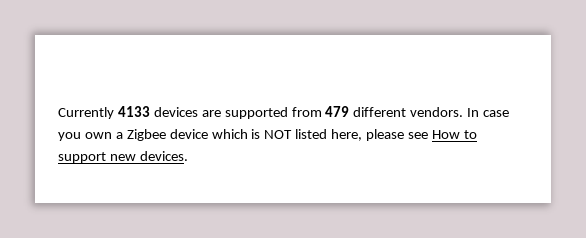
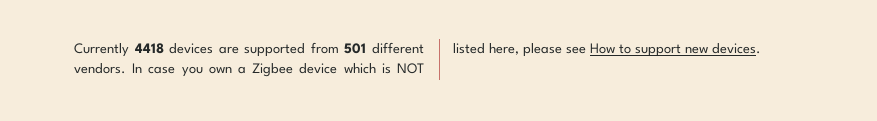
- Currently 4133 devices are supported from 479 different vendors.
+ Currently 4418 devices are supported from 501 different vendors.

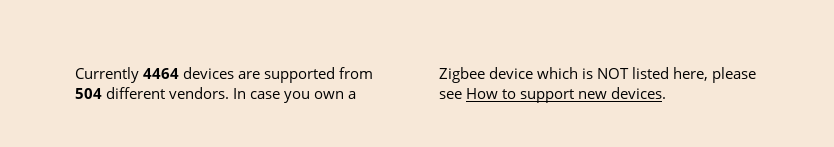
- Currently 4418 devices are supported from 501 different vendors.
+ Currently 4464 devices are supported from 504 different vendors.

